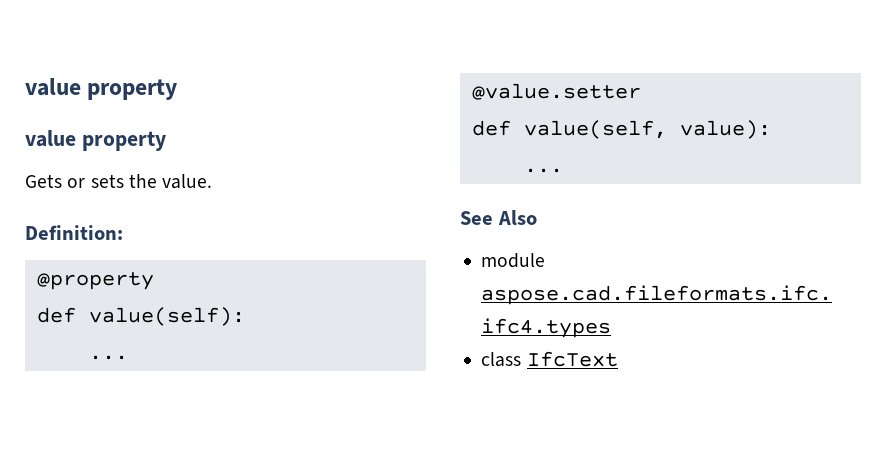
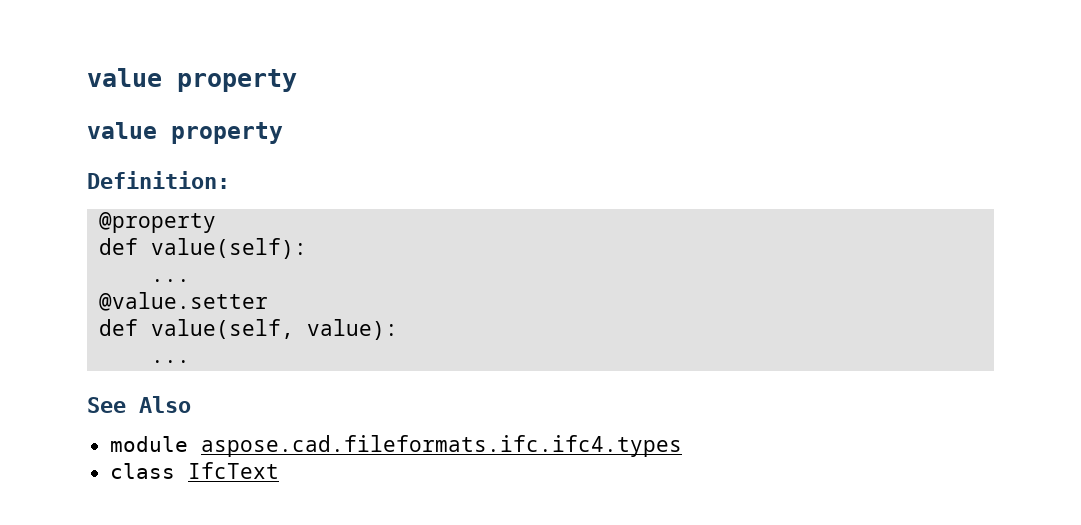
- Gets or sets the value.

